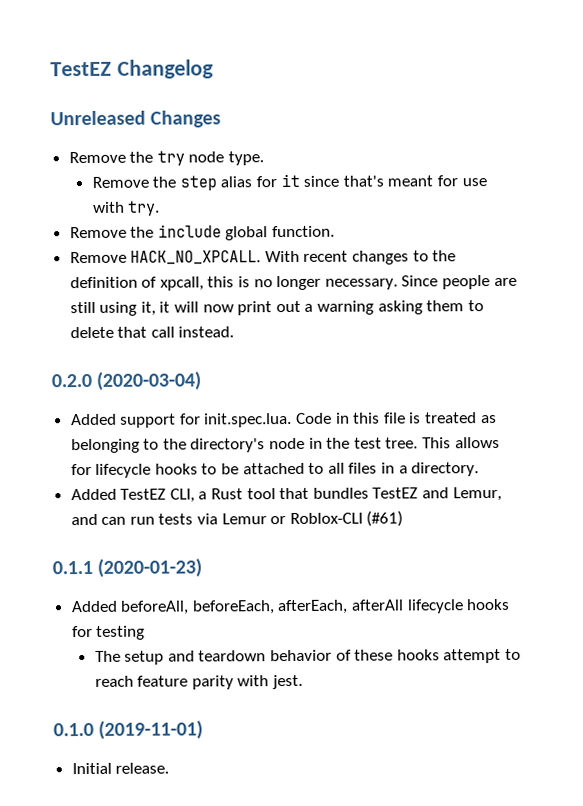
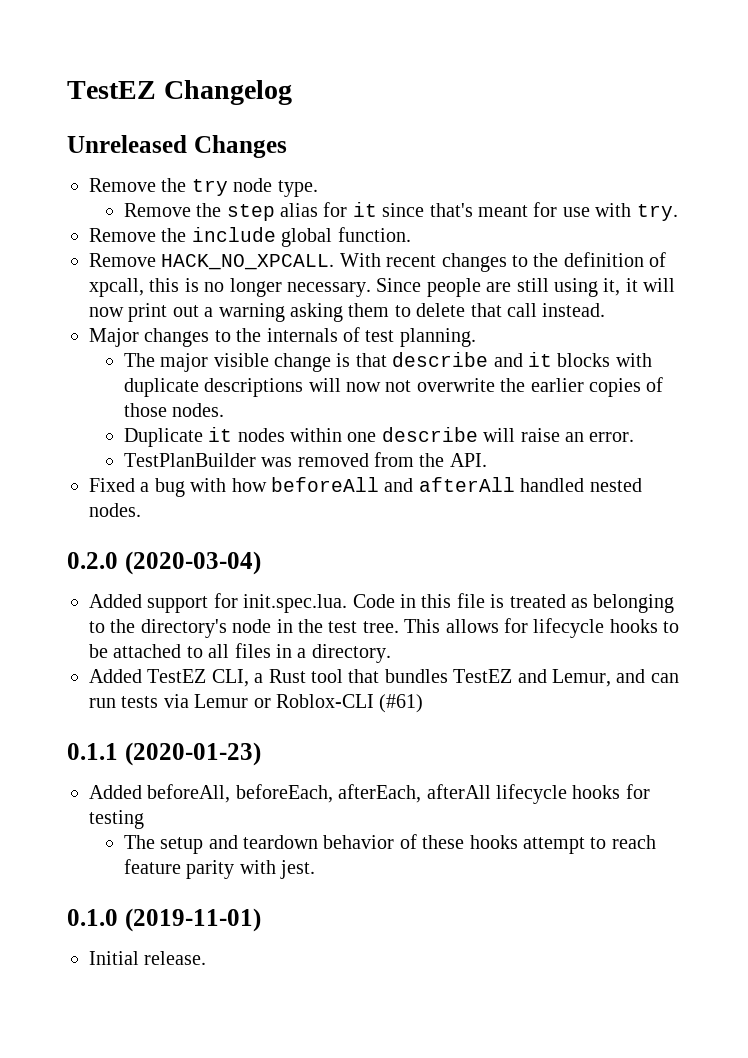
+ Major changes to the internals of test planning.
+ The major visible change is that describe and it blocks with duplicate descriptions will now not overwrite the earlier copies of those nodes.
+ Duplicate it nodes within one describe will raise an error.
+ TestPlanBuilder was removed from the API.
+ Fixed a bug with how beforeAll and afterAll handled nested nodes.

